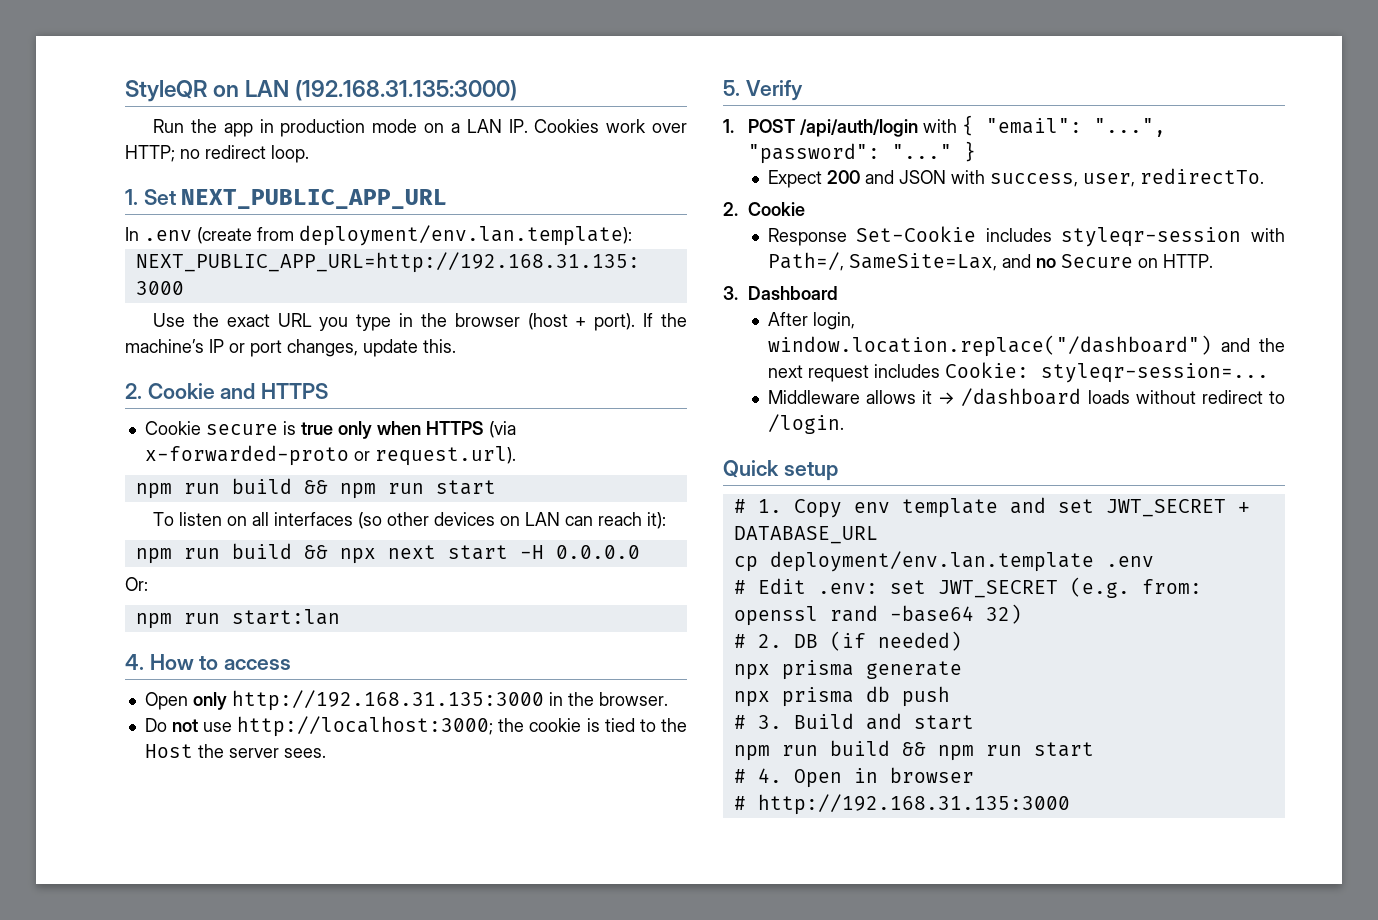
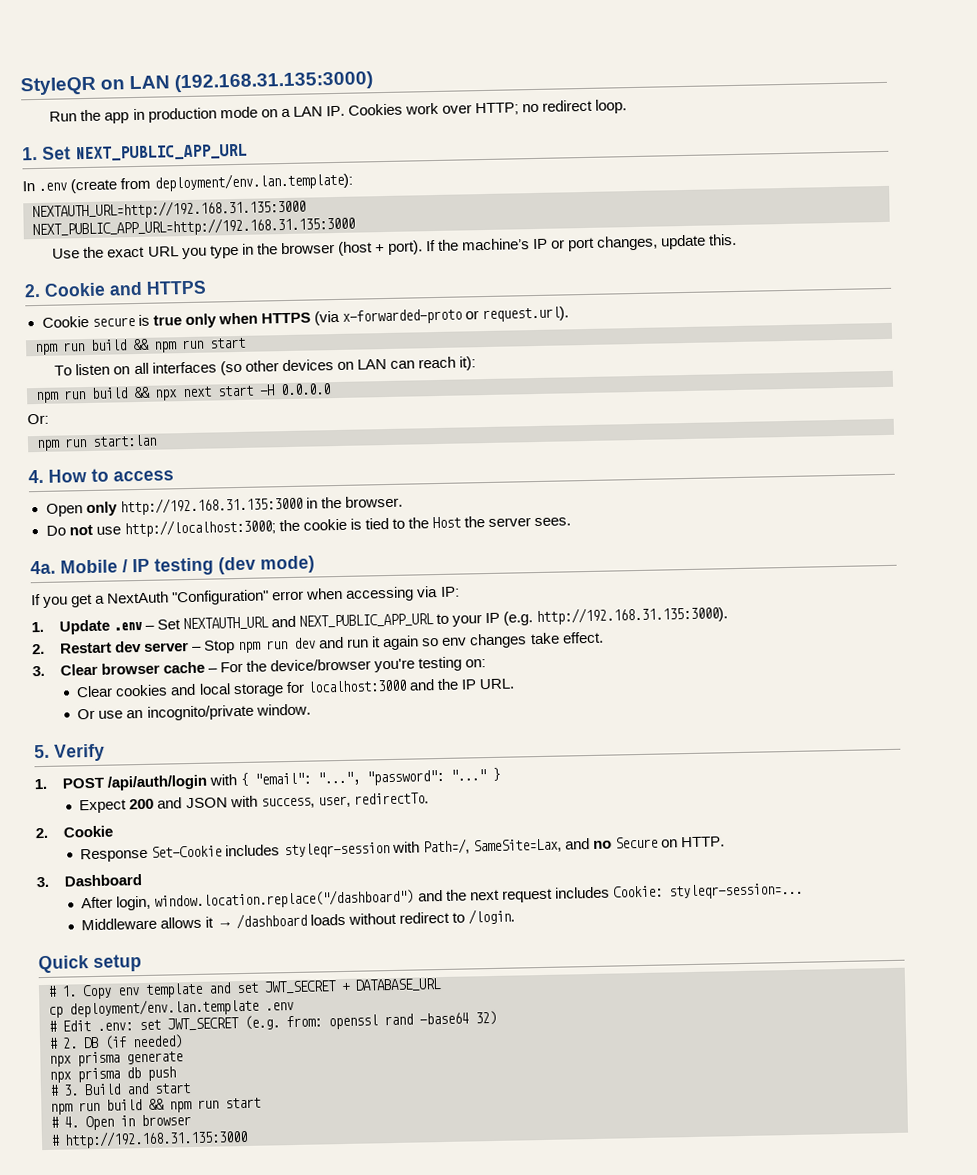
+ NEXTAUTH_URL=http://192.168.31.135:3000
+ 4a. Mobile / IP testing (dev mode)
+ If you get a NextAuth "Configuration" error when accessing via IP:
+ 1. Update .env – Set NEXTAUTH_URL and NEXT_PUBLIC_APP_URL to your IP (e.g. http://192.168.31.135:3000).
+ 2. Restart dev server – Stop npm run dev and run it again so env changes take effect.
+ 3. Clear browser cache – For the device/browser you're testing on:
+ Clear cookies and local storage for localhost:3000 and the IP URL.
+ Or use an incognito/private window.

